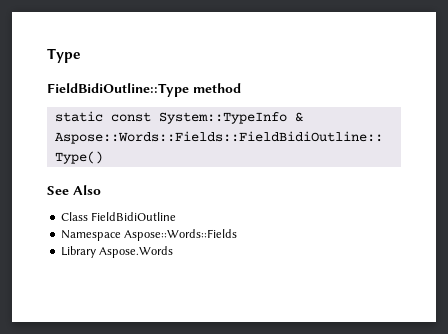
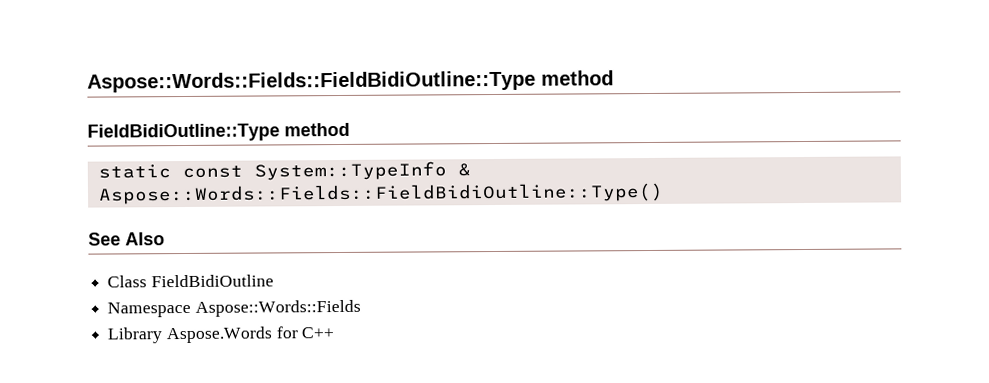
- Type
+ Aspose::Words::Fields::FieldBidiOutline::Type method
- Library Aspose.Words
+ Library Aspose.Words for C++

